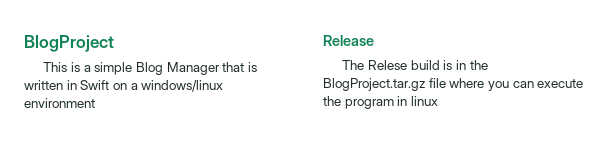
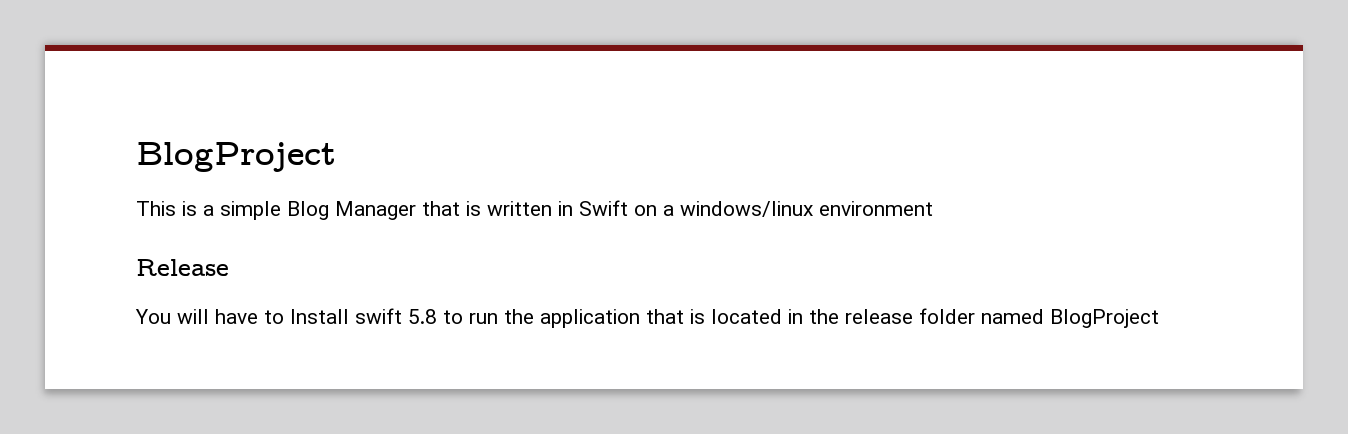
- The Relese build is in the BlogProject.tar.gz file where you can execute the program in linux
+ You will have to Install swift 5.8 to run the application that is located in the release folder named BlogProject

